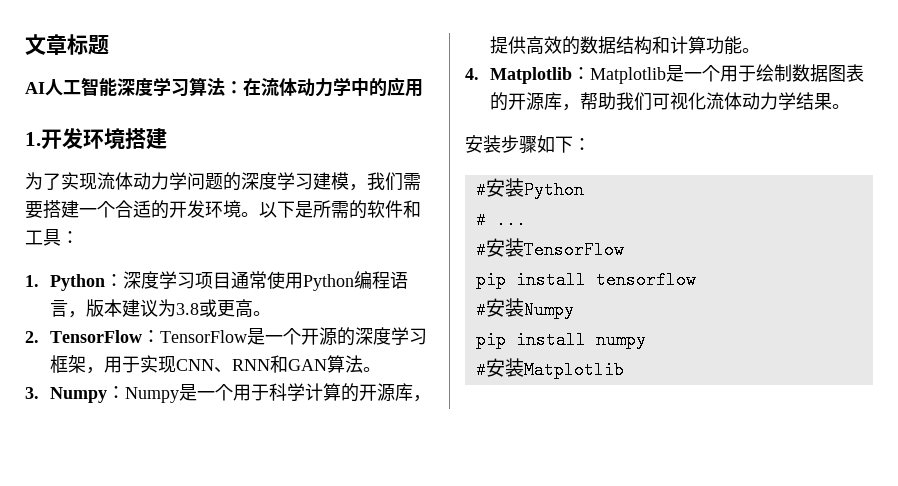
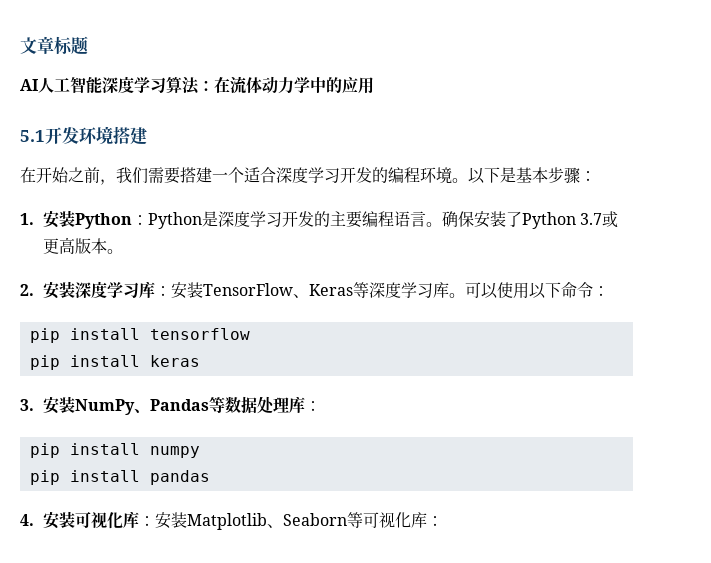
- 1.开发环境搭建
+ 5.1开发环境搭建
- 为了实现流体动力学问题的深度学习建模，我们需要搭建一个合适的开发环境。以下是所需的软件和工具：
- 1. Python：深度学习项目通常使用Python编程语言，版本建议为3.8或更高。
- 2. TensorFlow：TensorFlow是一个开源的深度学习框架，用于实现CNN、RNN和GAN算法。
- 3. Numpy：Numpy是一个用于科学计算的开源库，提供高效的数据结构和计算功能。
- 4. Matplotlib：Matplotlib是一个用于绘制数据图表的开源库，帮助我们可视化流体动力学结果。
- 安装步骤如下：
- #安装Python
- # ...
- #安装TensorFlow
+ 在开始之前，我们需要搭建一个适合深度学习开发的编程环境。以下是基本步骤：
+ 1.安装Python：Python是深度学习开发的主要编程语言。确保安装了Python 3.7或更高版本。
+ 2.安装深度学习库：安装TensorFlow、Keras等深度学习库。可以使用以下命令：
  pip install tensorflow
- #安装Numpy
+ pip install keras
+ 3.安装NumPy、Pandas等数据处理库：
  pip install numpy
- #安装Matplotlib
+ pip install pandas
+ 4.安装可视化库：安装Matplotlib、Seaborn等可视化库：

